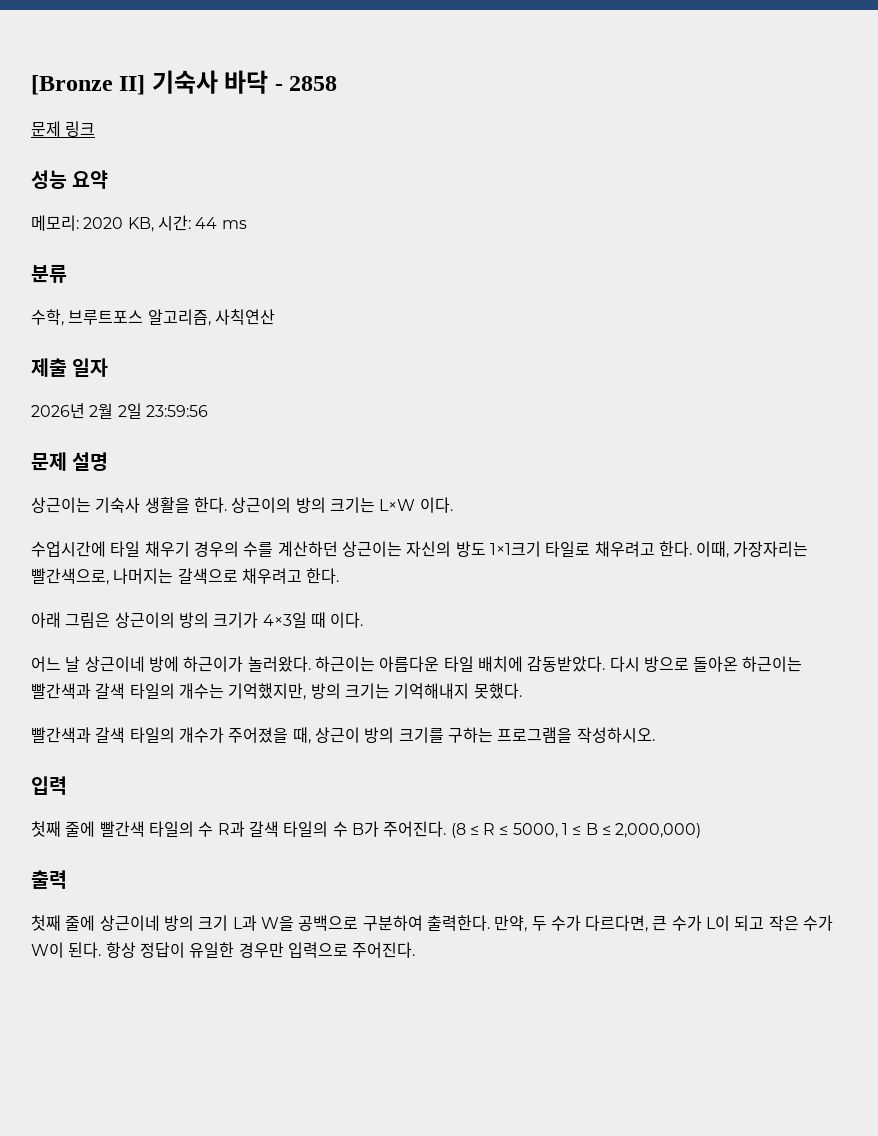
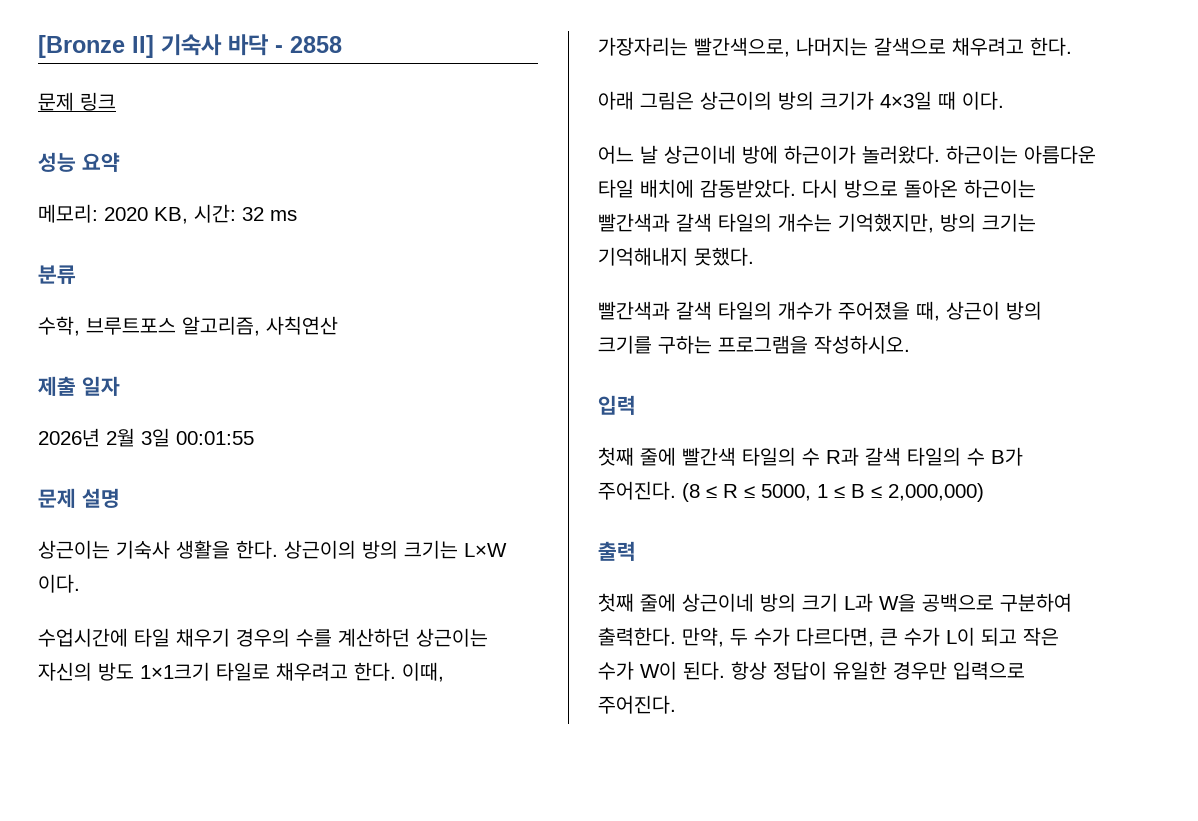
- 메모리: 2020 KB, 시간: 44 ms
+ 메모리: 2020 KB, 시간: 32 ms
- 2026년 2월 2일 23:59:56
+ 2026년 2월 3일 00:01:55

